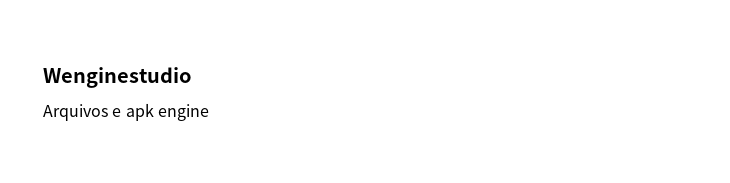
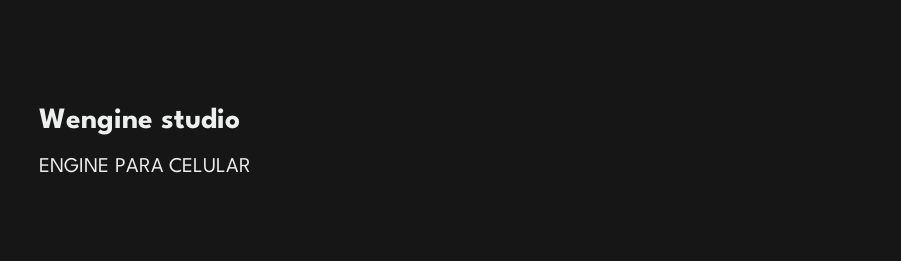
- Wenginestudio
- Arquivos e apk engine
+ Wengine studio
+ ENGINE PARA CELULAR

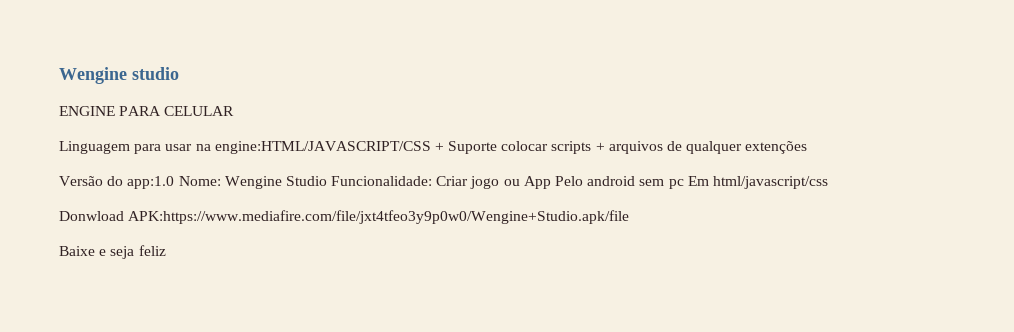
+ Linguagem para usar na engine:HTML/JAVASCRIPT/CSS + Suporte colocar scripts + arquivos de qualquer extenções
+ Versão do app:1.0 Nome: Wengine Studio Funcionalidade: Criar jogo ou App Pelo android sem pc Em html/javascript/css
+ Donwload APK:https://www.mediafire.com/file/jxt4tfeo3y9p0w0/Wengine+Studio.apk/file
+ Baixe e seja feliz

